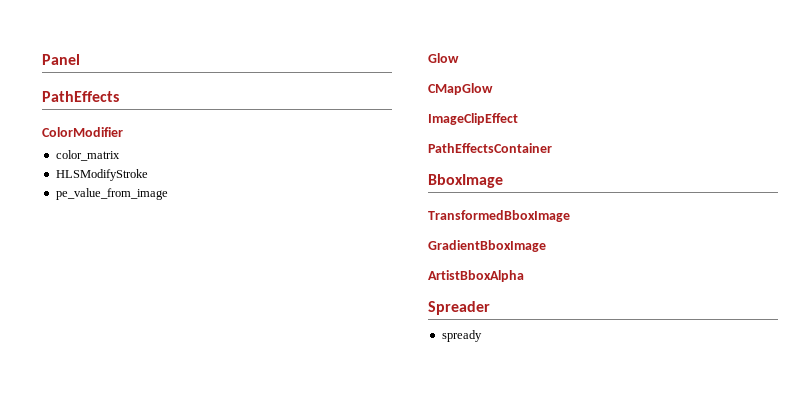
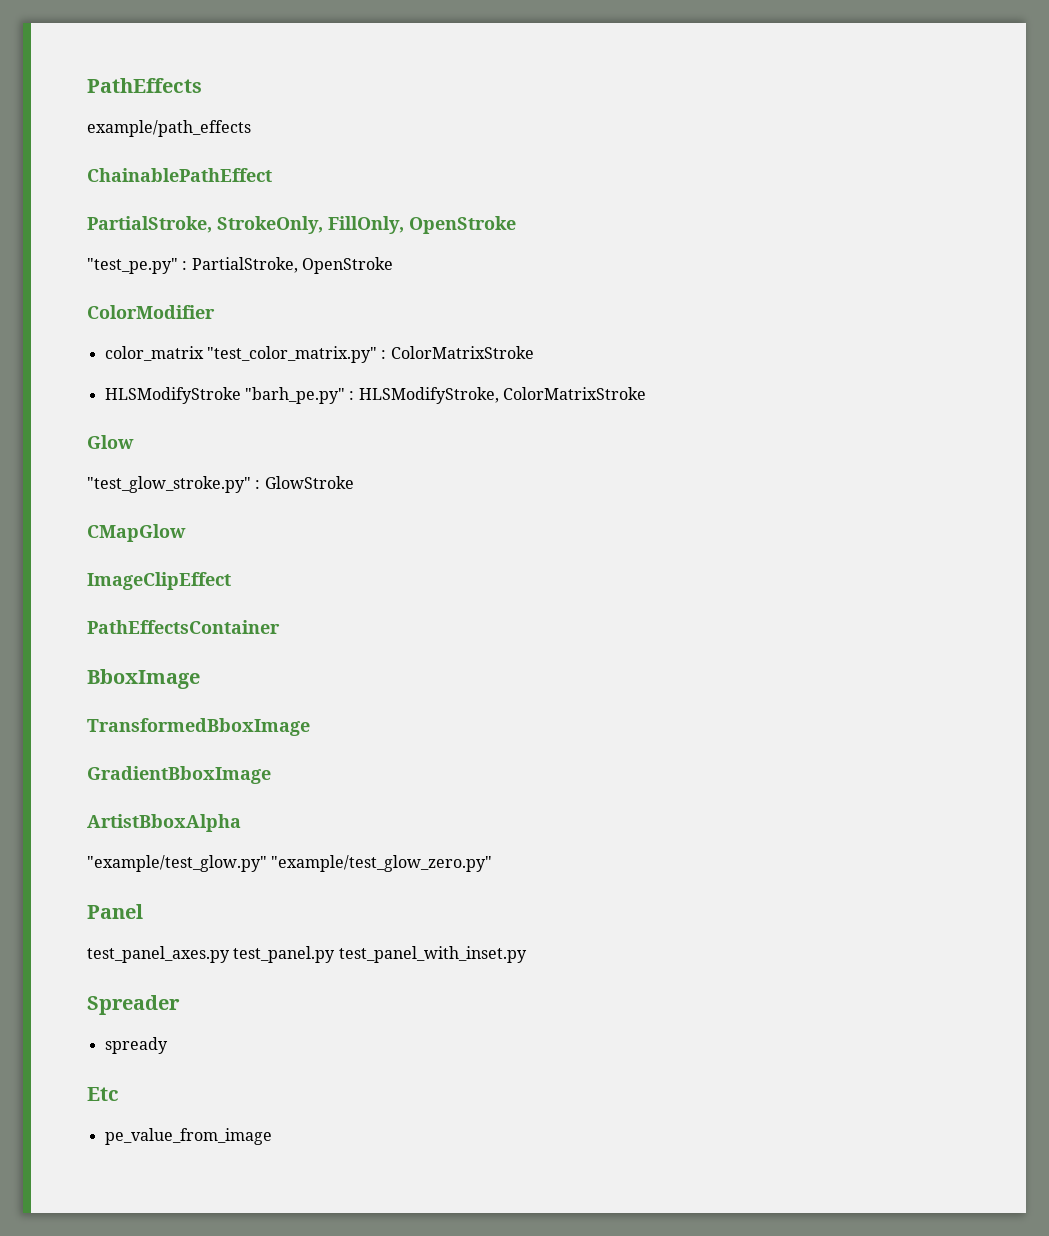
- Panel
  PathEffects
+ example/path_effects
+ ChainablePathEffect
+ PartialStroke, StrokeOnly, FillOnly, OpenStroke
+ "test_pe.py" : PartialStroke, OpenStroke
  ColorModifier
- color_matrix
- HLSModifyStroke
- pe_value_from_image
+ color_matrix "test_color_matrix.py" : ColorMatrixStroke
+ HLSModifyStroke "barh_pe.py" : HLSModifyStroke, ColorMatrixStroke
  Glow
+ "test_glow_stroke.py" : GlowStroke
+ "example/test_glow.py" "example/test_glow_zero.py"
+ Panel
+ test_panel_axes.py test_panel.py test_panel_with_inset.py
+ Etc
+ pe_value_from_image

